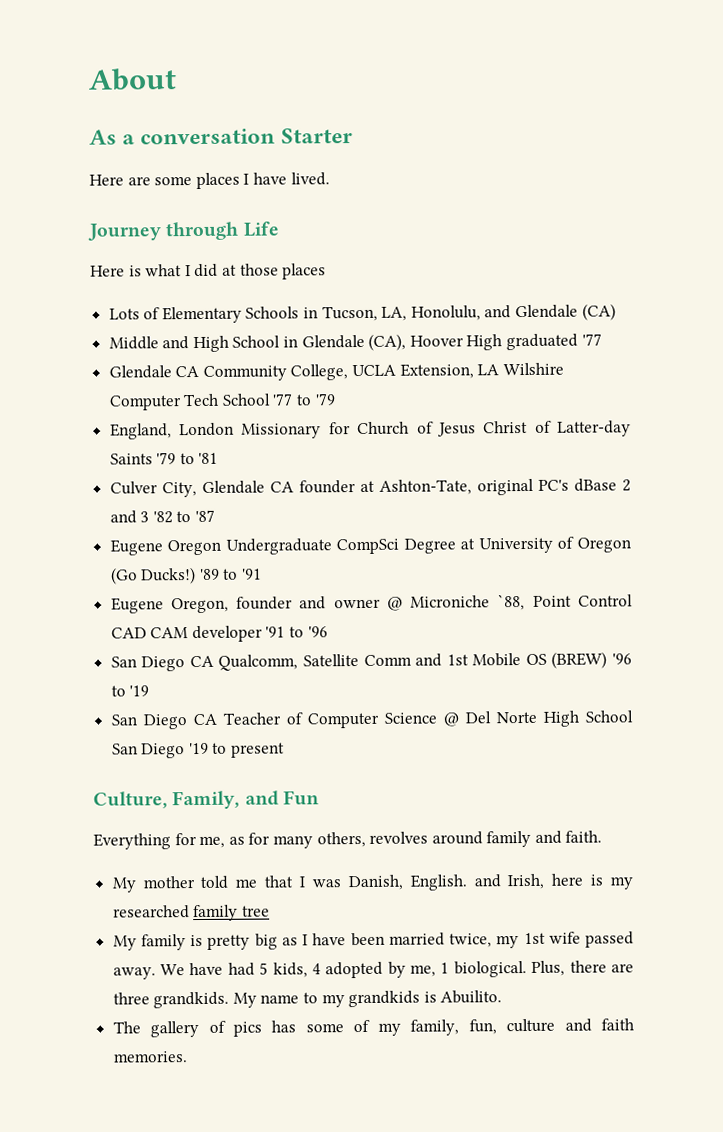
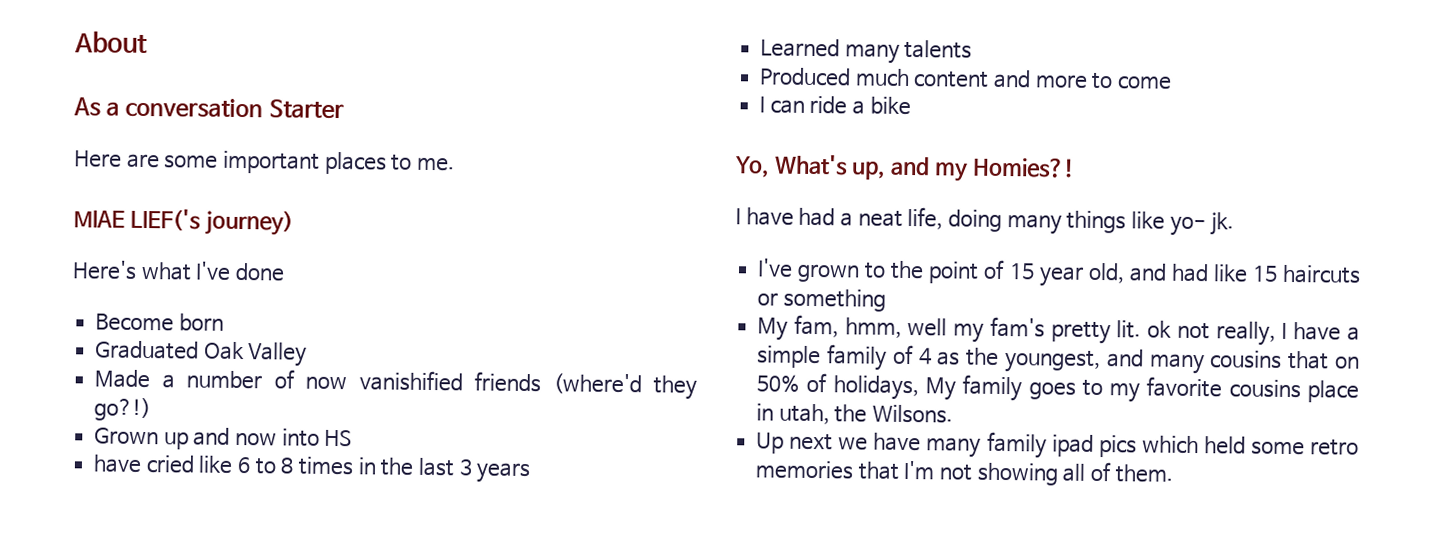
- Here are some places I have lived.
- Journey through Life
- Here is what I did at those places
- Lots of Elementary Schools in Tucson, LA, Honolulu, and Glendale (CA)
- Middle and High School in Glendale (CA), Hoover High graduated '77
- Glendale CA Community College, UCLA Extension, LA Wilshire Computer Tech School '77 to '79
- England, London Missionary for Church of Jesus Christ of Latter-day Saints '79 to '81
- Culver City, Glendale CA founder at Ashton-Tate, original PC's dBase 2 and 3 '82 to '87
- Eugene Oregon Undergraduate CompSci Degree at University of Oregon (Go Ducks!) '89 to '91
- Eugene Oregon, founder and owner @ Microniche `88, Point Control CAD CAM developer '91 to '96
- San Diego CA Qualcomm, Satellite Comm and 1st Mobile OS (BREW) '96 to '19
- San Diego CA Teacher of Computer Science @ Del Norte High School San Diego '19 to present
- Culture, Family, and Fun
- Everything for me, as for many others, revolves around family and faith.
- My mother told me that I was Danish, English. and Irish, here is my researched family tree
- My family is pretty big as I have been married twice, my 1st wife passed away. We have had 5 kids, 4 adopted by me, 1 biological. Plus, there are three grandkids. My name to my grandkids is Abuilito.
- The gallery of pics has some of my family, fun, culture and faith memories.
+ Here are some important places to me.
+ MIAE LIEF('s journey)
+ Here's what I've done
+ Become born
+ Graduated Oak Valley
+ Made a number of now vanishified friends (where'd they go?!)
+ Grown up and now into HS
+ have cried like 6 to 8 times in the last 3 years
+ Learned many talents
+ Produced much content and more to come
+ I can ride a bike
+ Yo, What's up, and my Homies?!
+ I have had a neat life, doing many things like yo- jk.
+ I've grown to the point of 15 year old, and had like 15 haircuts or something
+ My fam, hmm, well my fam's pretty lit. ok not really, I have a simple family of 4 as the youngest, and many cousins that on 50% of holidays, My family goes to my favorite cousins place in utah, the Wilsons.
+ Up next we have many family ipad pics which held some retro memories that I'm not showing all of them.

